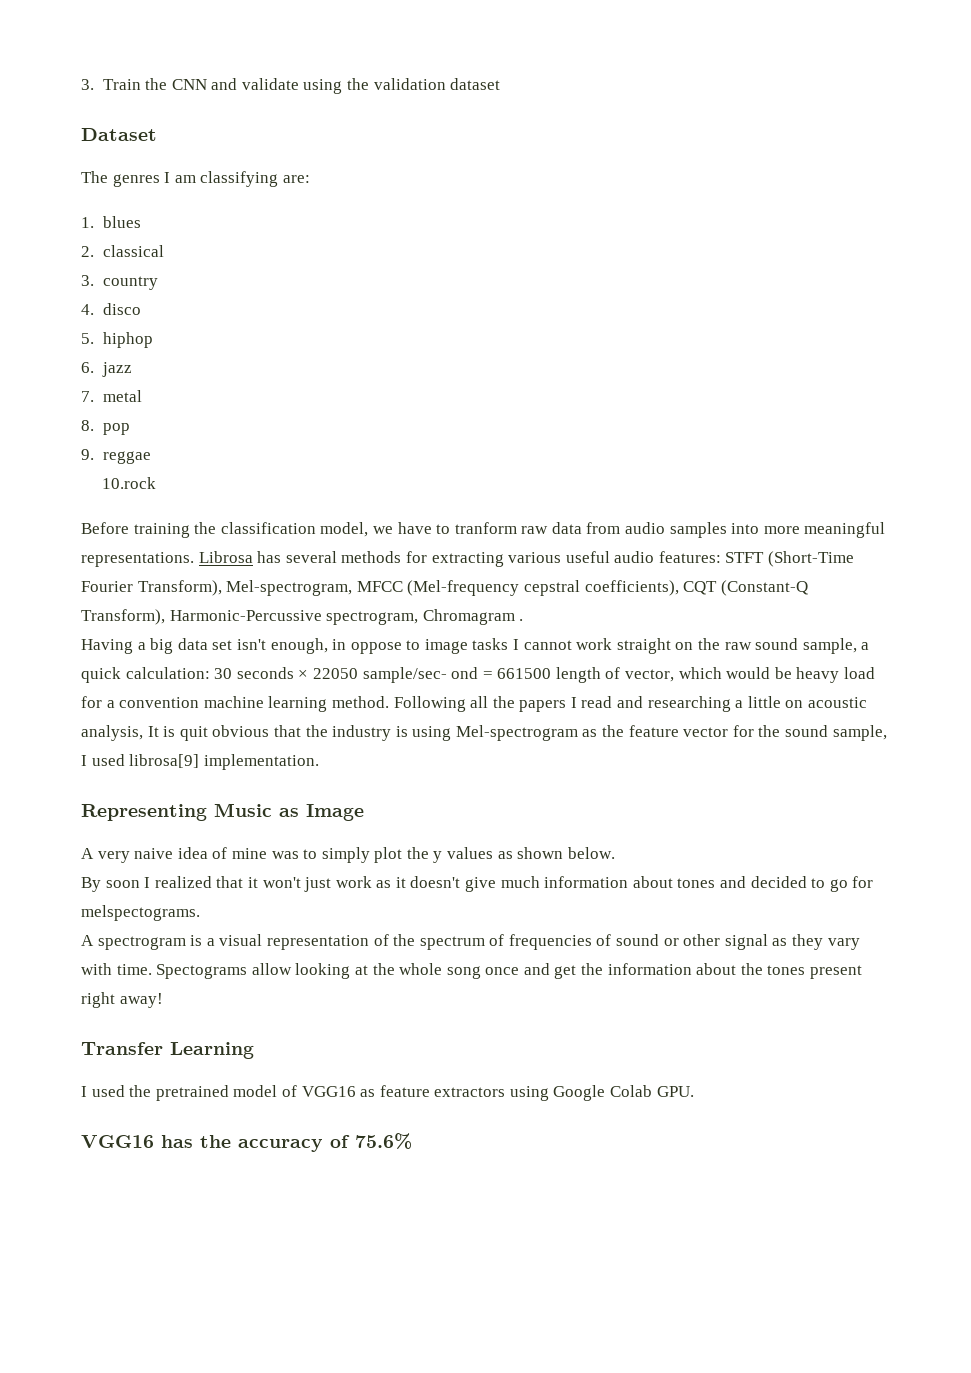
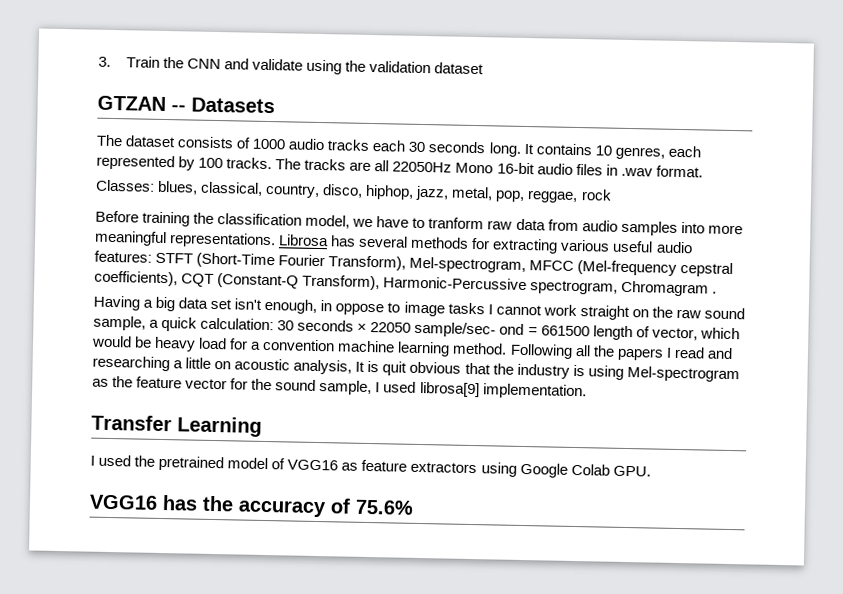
- Dataset
- The genres I am classifying are:
- 1. blues
- 2. classical
- 3. country
- 4. disco
- 5. hiphop
- 6. jazz
- 7. metal
- 8. pop
- 9. reggae
- 10.rock
+ GTZAN -- Datasets
+ The dataset consists of 1000 audio tracks each 30 seconds long. It contains 10 genres, each represented by 100 tracks. The tracks are all 22050Hz Mono 16-bit audio files in .wav format.
+ Classes: blues, classical, country, disco, hiphop, jazz, metal, pop, reggae, rock
- Representing Music as Image
- A very naive idea of mine was to simply plot the y values as shown below.
- By soon I realized that it won't just work as it doesn't give much information about tones and decided to go for melspectograms.
- A spectrogram is a visual representation of the spectrum of frequencies of sound or other signal as they vary with time. Spectograms allow looking at the whole song once and get the information about the tones present right away!

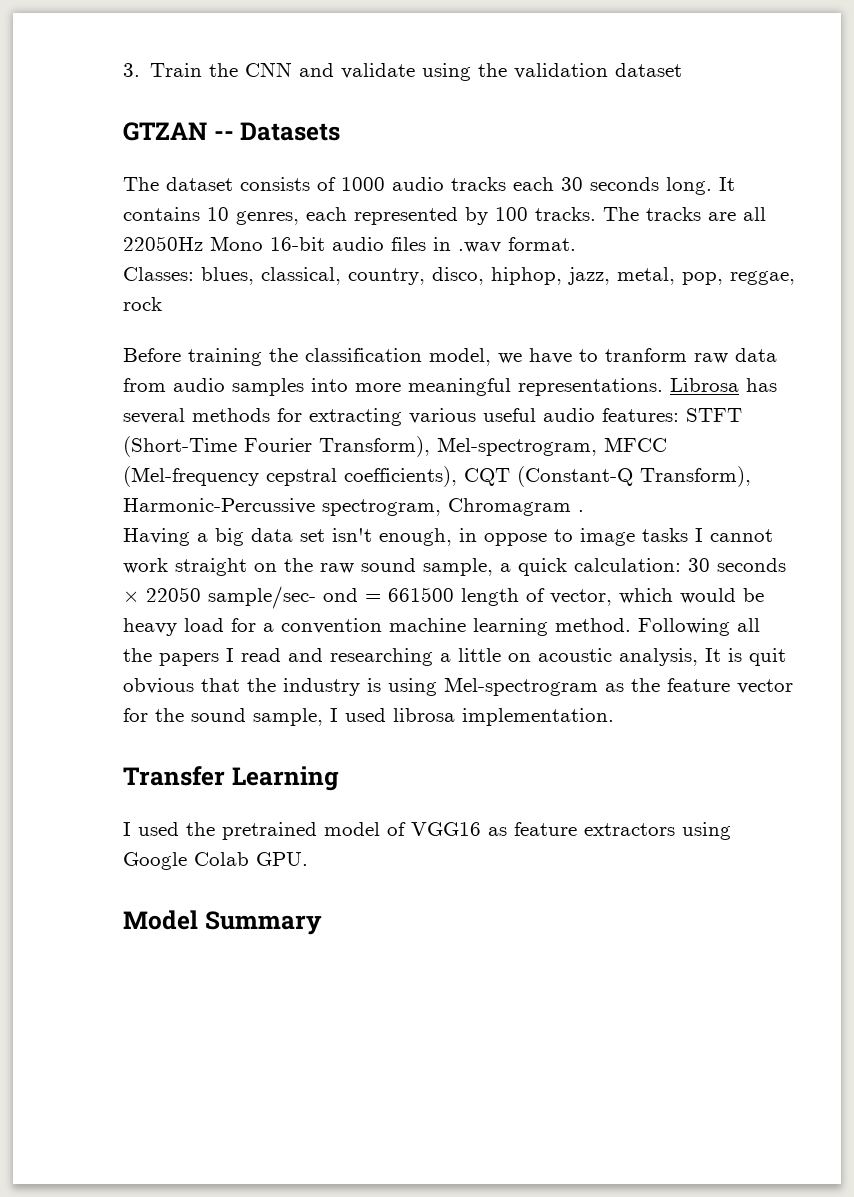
- Following all the papers I read and researching a little on acoustic analysis, It is quit obvious that the industry is using Mel-spectrogram as the feature vector for the sound sample, I used librosa[9] implementation.
+ Following all the papers I read and researching a little on acoustic analysis, It is quit obvious that the industry is using Mel-spectrogram as the feature vector for the sound sample, I used librosa implementation.
- VGG16 has the accuracy of 75.6%
+ Model Summary

